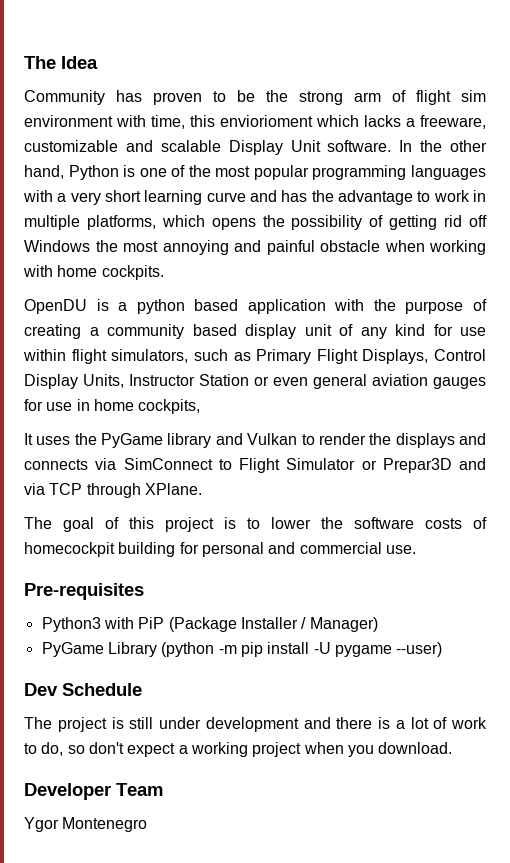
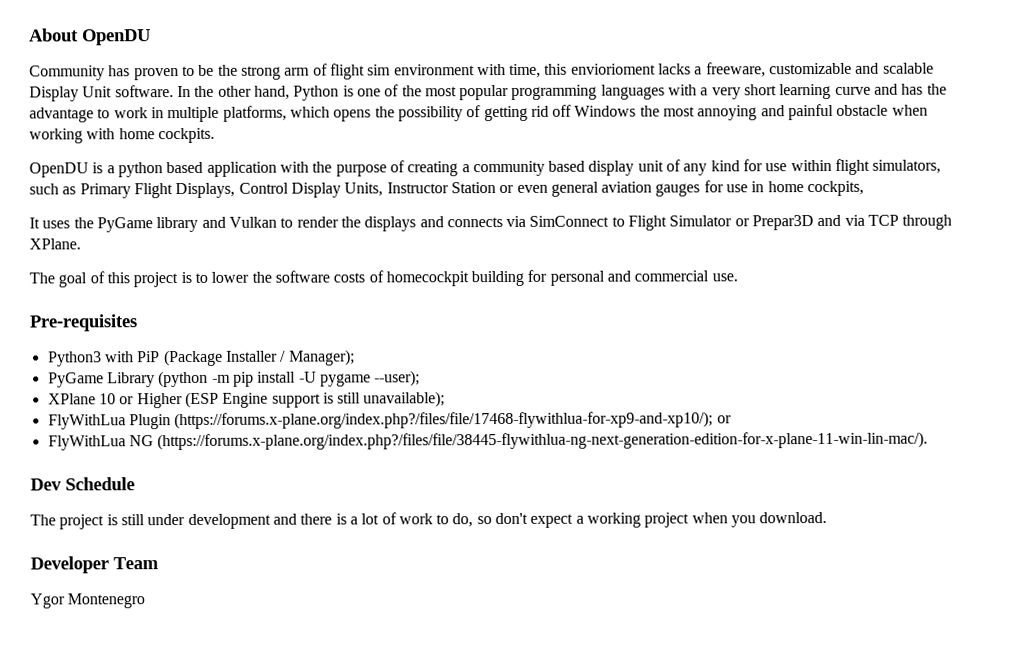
- The Idea
+ About OpenDU
- Community has proven to be the strong arm of flight sim environment with time, this enviorioment which lacks a freeware, customizable and scalable Display Unit software.
+ Community has proven to be the strong arm of flight sim environment with time, this enviorioment lacks a freeware, customizable and scalable Display Unit software.
- Python3 with PiP (Package Installer / Manager)
+ Python3 with PiP (Package Installer / Manager);
- PyGame Library (python -m pip install -U pygame --user)
+ PyGame Library (python -m pip install -U pygame --user);
+ XPlane 10 or Higher (ESP Engine support is still unavailable);
+ FlyWithLua Plugin (https://forums.x-plane.org/index.php?/files/file/17468-flywithlua-for-xp9-and-xp10/); or
+ FlyWithLua NG (https://forums.x-plane.org/index.php?/files/file/38445-flywithlua-ng-next-generation-edition-for-x-plane-11-win-lin-mac/).

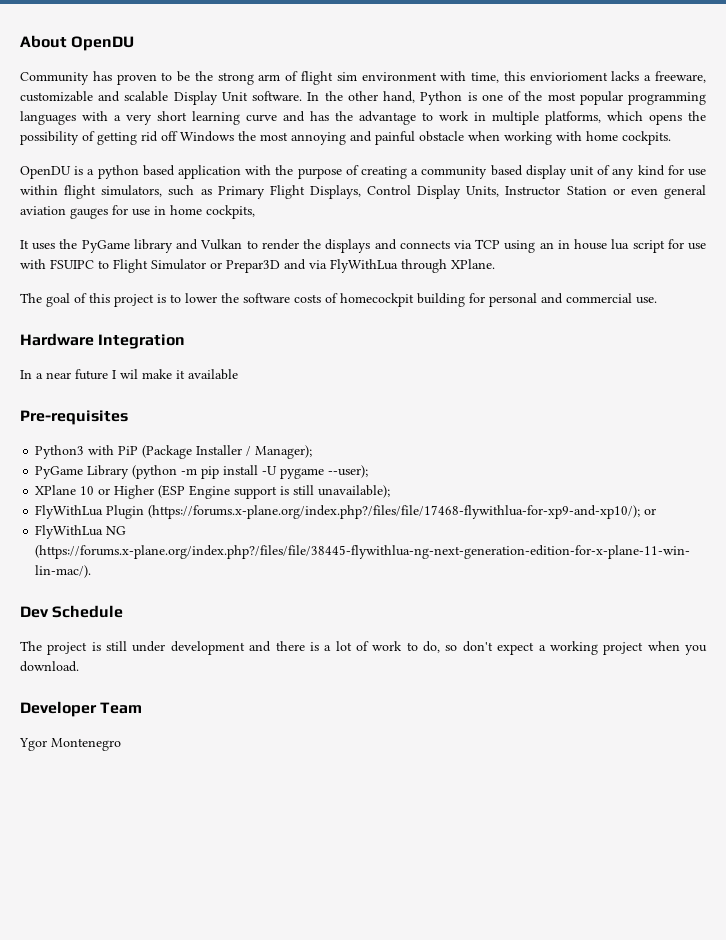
- It uses the PyGame library and Vulkan to render the displays and connects via SimConnect to Flight Simulator or Prepar3D and via TCP through XPlane.
+ It uses the PyGame library and Vulkan to render the displays and connects via TCP using an in house lua script for use with FSUIPC to Flight Simulator or Prepar3D and via FlyWithLua through XPlane.
+ Hardware Integration
+ In a near future I wil make it available

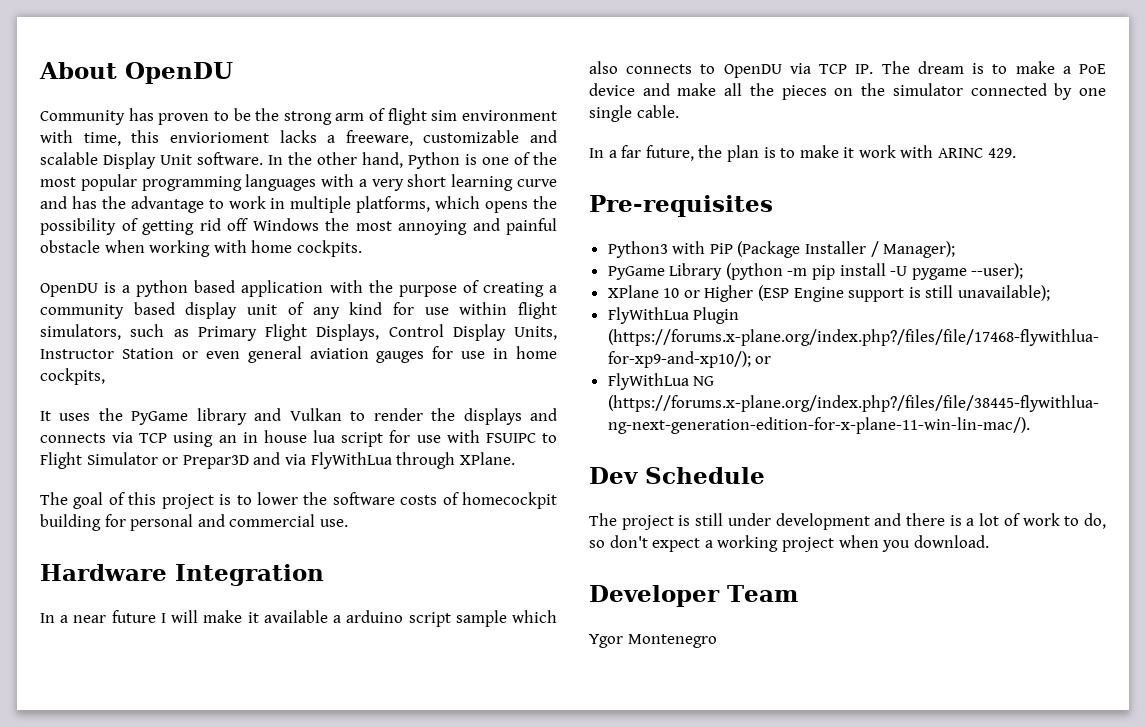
- In a near future I wil make it available
+ In a near future I will make it available a arduino script sample which also connects to OpenDU via TCP IP. The dream is to make a PoE device and make all the pieces on the simulator connected by one single cable.
+ In a far future, the plan is to make it work with ARINC 429.

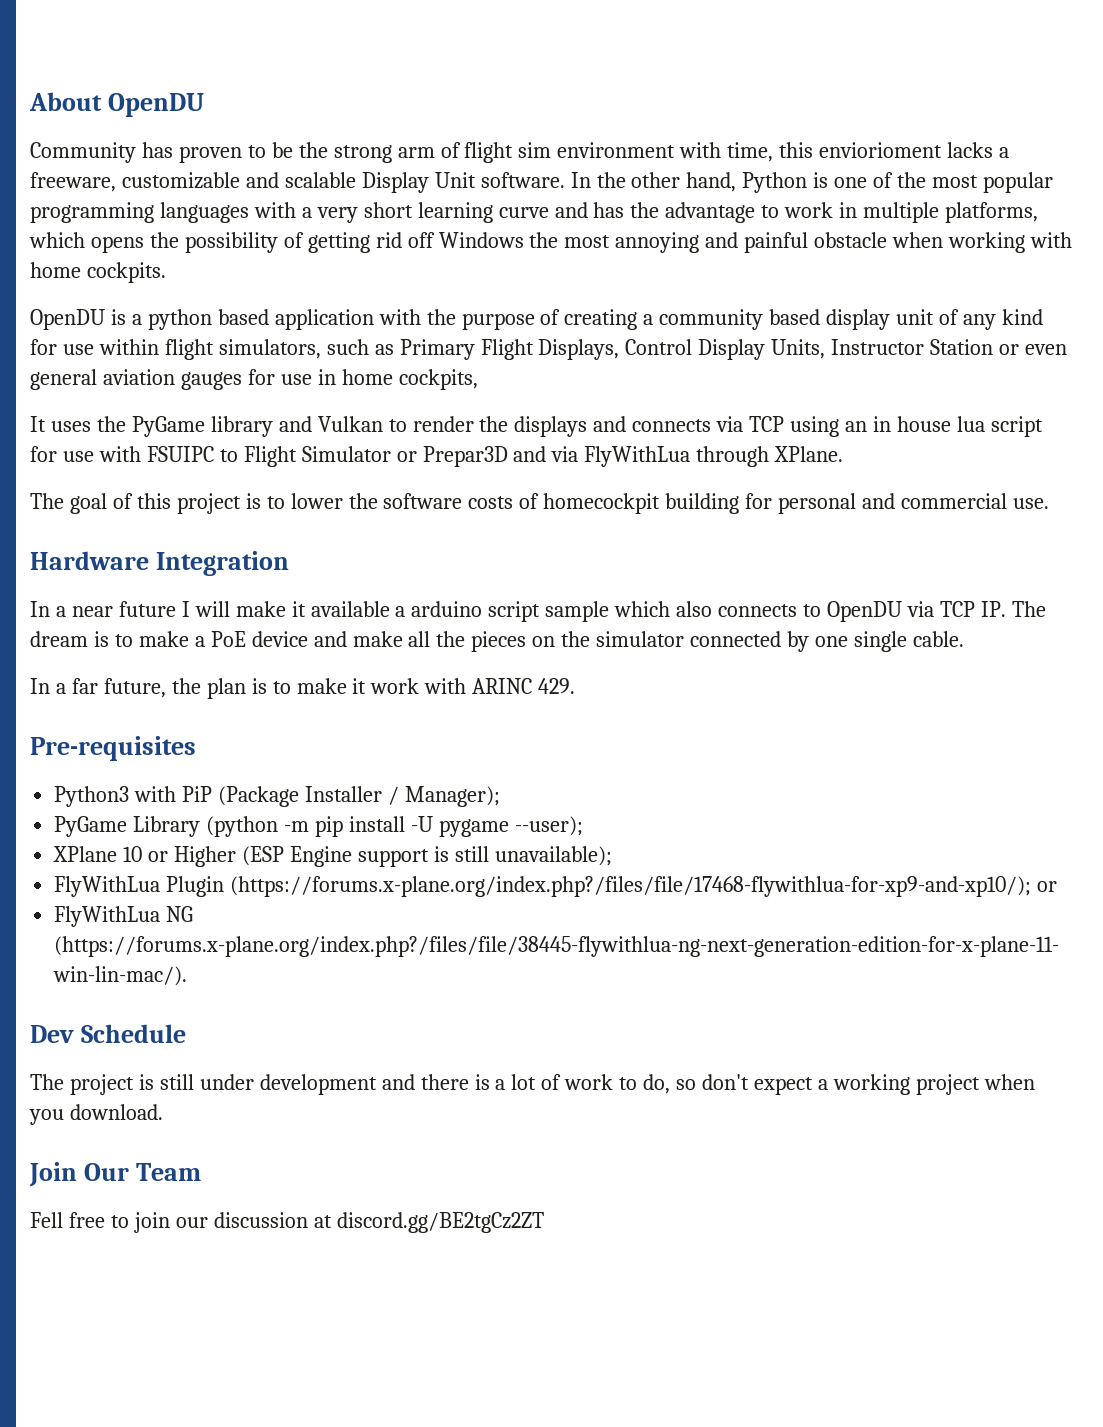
- Developer Team
+ Join Our Team
- Ygor Montenegro
+ Fell free to join our discussion at discord.gg/BE2tgCz2ZT

